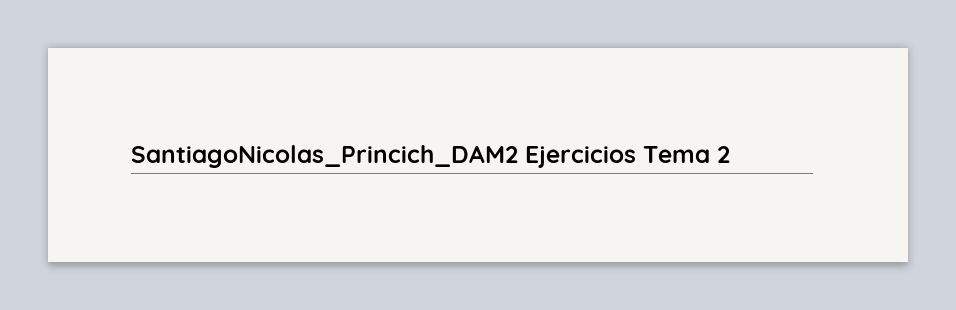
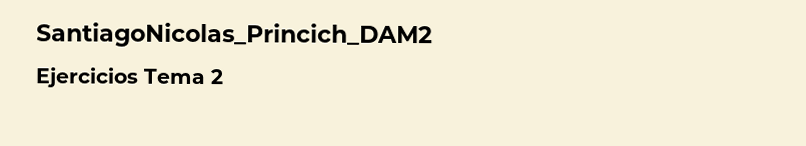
- SantiagoNicolas_Princich_DAM2 Ejercicios Tema 2
+ SantiagoNicolas_Princich_DAM2
+ Ejercicios Tema 2

